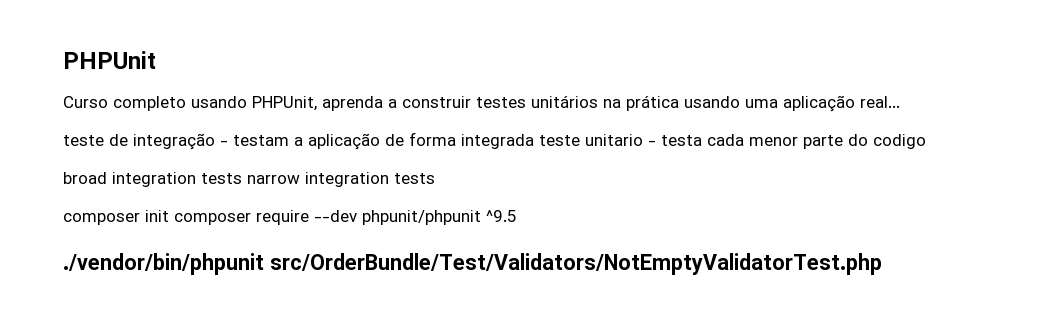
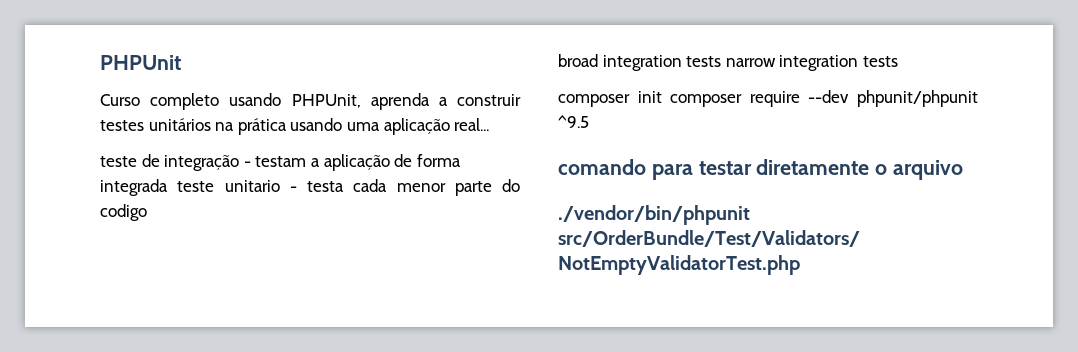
+ comando para testar diretamente o arquivo

